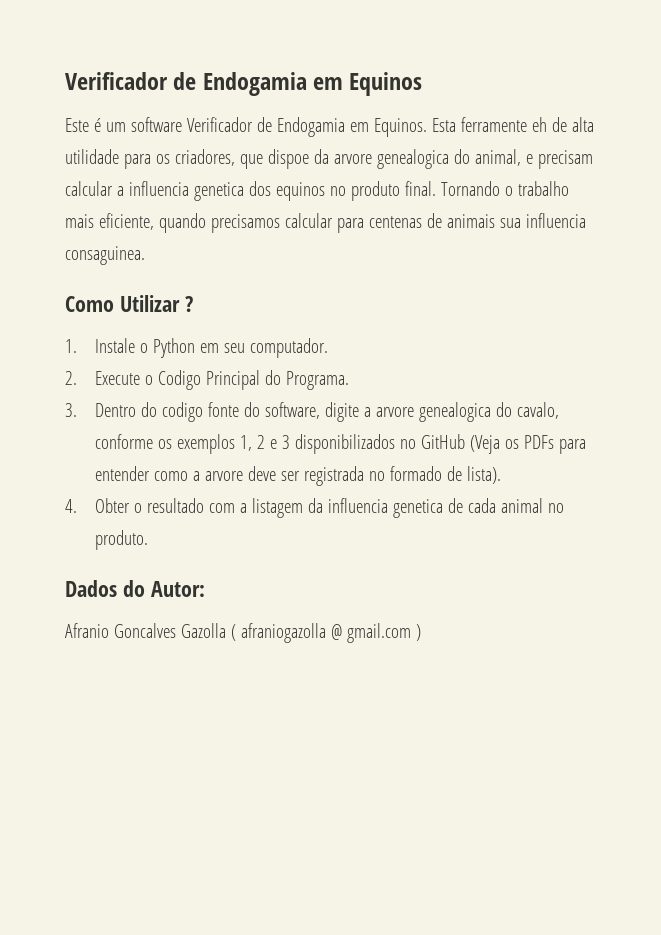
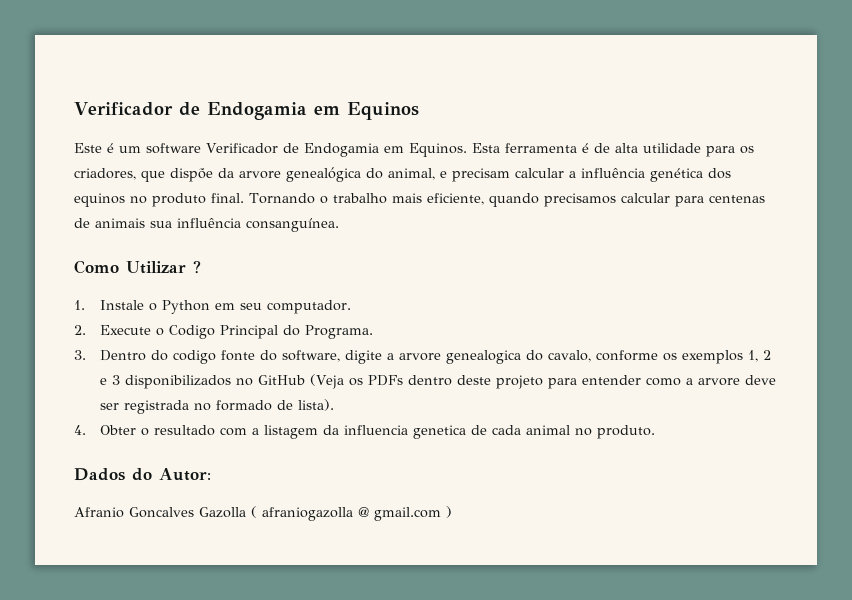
- Esta ferramente eh de alta utilidade para os criadores, que dispoe da arvore genealogica do animal, e precisam calcular a influencia genetica dos equinos no produto final.
+ Esta ferramenta é de alta utilidade para os criadores, que dispõe da arvore genealógica do animal, e precisam calcular a influência genética dos equinos no produto final.
- Tornando o trabalho mais eficiente, quando precisamos calcular para centenas de animais sua influencia consaguinea.
+ Tornando o trabalho mais eficiente, quando precisamos calcular para centenas de animais sua influência consanguínea.
- 3. Dentro do codigo fonte do software, digite a arvore genealogica do cavalo, conforme os exemplos 1, 2 e 3 disponibilizados no GitHub (Veja os PDFs para entender como a arvore deve ser registrada no formado de lista).
+ 3. Dentro do codigo fonte do software, digite a arvore genealogica do cavalo, conforme os exemplos 1, 2 e 3 disponibilizados no GitHub (Veja os PDFs dentro deste projeto para entender como a arvore deve ser registrada no formado de lista).

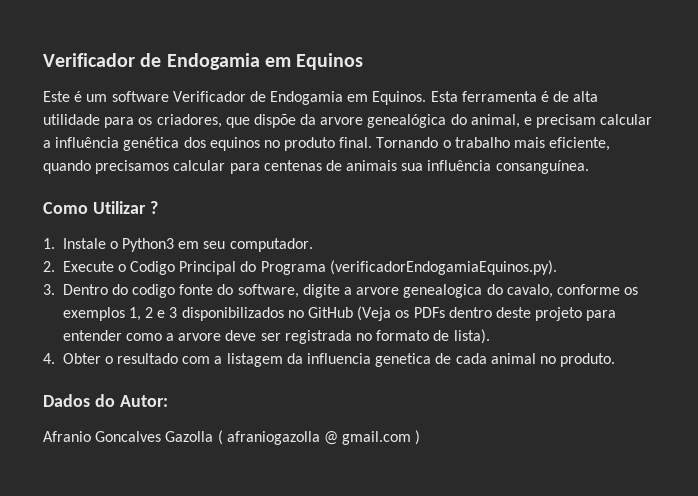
- 1. Instale o Python em seu computador.
+ 1. Instale o Python3 em seu computador.
- 2. Execute o Codigo Principal do Programa.
+ 2. Execute o Codigo Principal do Programa (verificadorEndogamiaEquinos.py).
- 3. Dentro do codigo fonte do software, digite a arvore genealogica do cavalo, conforme os exemplos 1, 2 e 3 disponibilizados no GitHub (Veja os PDFs dentro deste projeto para entender como a arvore deve ser registrada no formado de lista).
+ 3. Dentro do codigo fonte do software, digite a arvore genealogica do cavalo, conforme os exemplos 1, 2 e 3 disponibilizados no GitHub (Veja os PDFs dentro deste projeto para entender como a arvore deve ser registrada no formato de lista).

